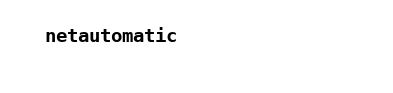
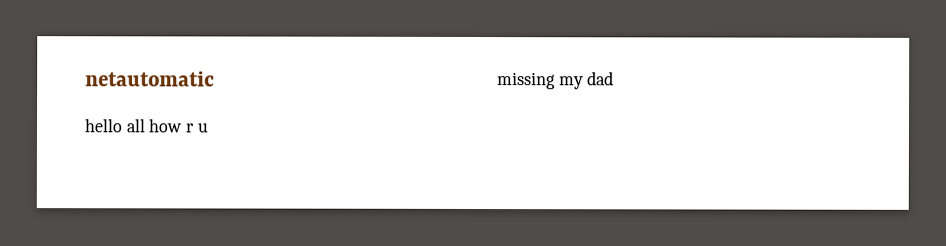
+ hello all how r u
+ missing my dad

